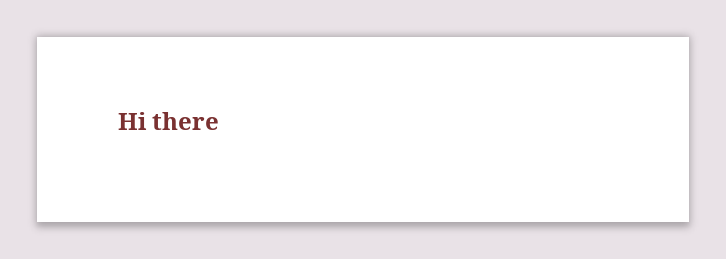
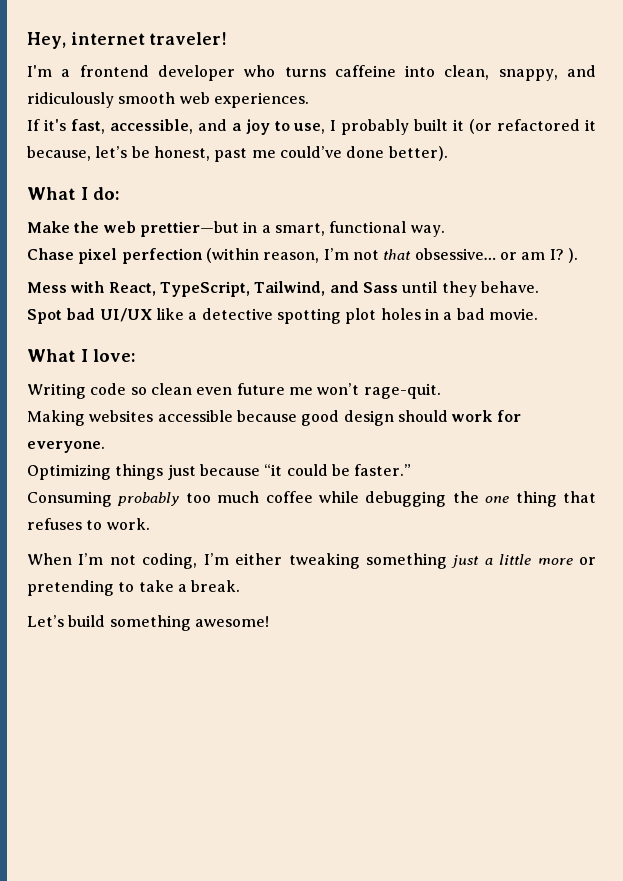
- Hi there
+ Hey, internet traveler!
+ I'm a frontend developer who turns caffeine into clean, snappy, and ridiculously smooth web experiences.
+ If it's fast, accessible, and a joy to use, I probably built it (or refactored it because, let’s be honest, past me could’ve done better).
+ What I do:
+ Make the web prettier—but in a smart, functional way.
+ Chase pixel perfection (within reason, I’m not that obsessive… or am I? ).
+ Mess with React, TypeScript, Tailwind, and Sass until they behave.
+ Spot bad UI/UX like a detective spotting plot holes in a bad movie.
+ What I love:
+ Writing code so clean even future me won’t rage-quit.
+ Making websites accessible because good design should work for everyone.
+ Optimizing things just because “it could be faster.”
+ Consuming probably too much coffee while debugging the one thing that refuses to work.
+ When I’m not coding, I’m either tweaking something just a little more or pretending to take a break.
+ Let’s build something awesome!

